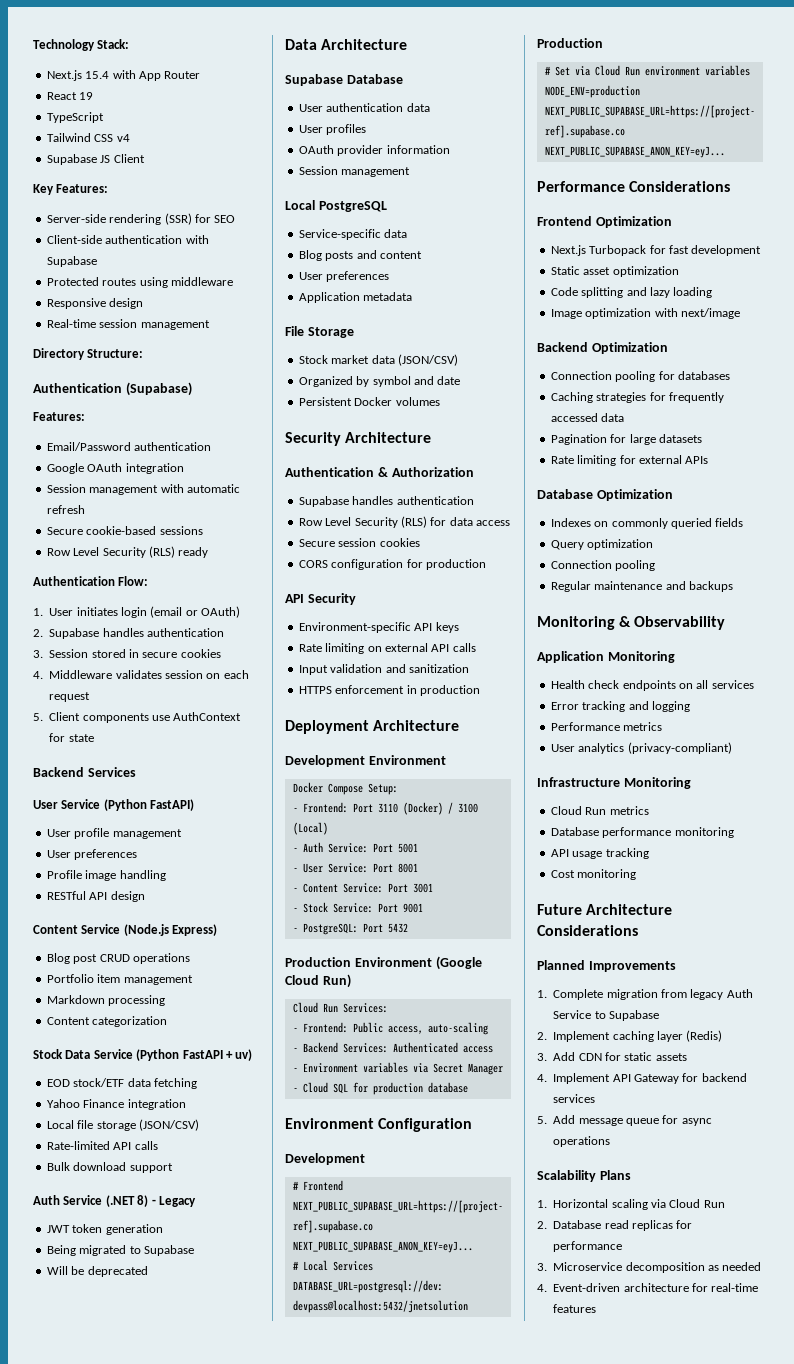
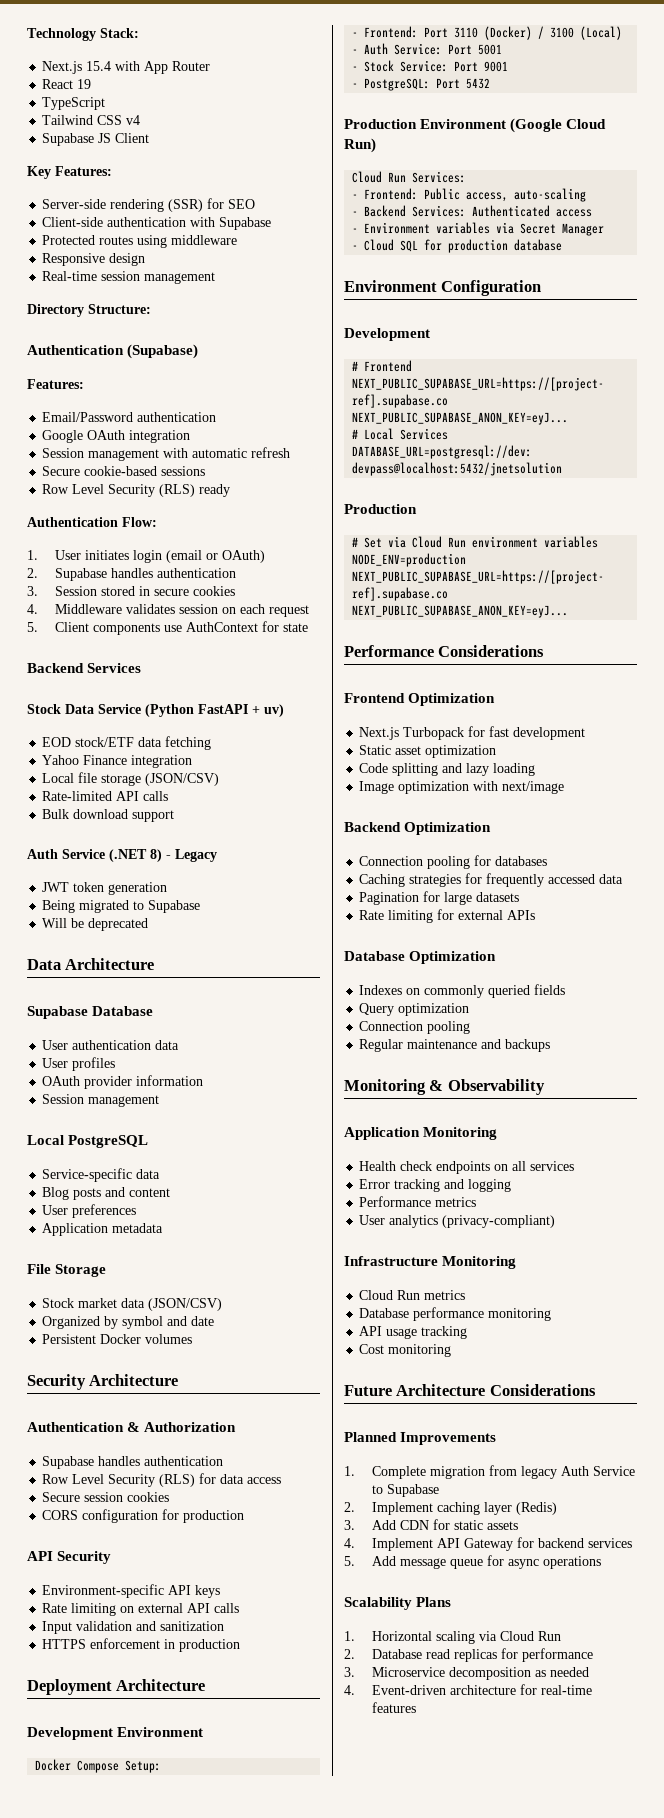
- User Service (Python FastAPI)
- User profile management
- User preferences
- Profile image handling
- RESTful API design
- Content Service (Node.js Express)
- Blog post CRUD operations
- Portfolio item management
- Markdown processing
- Content categorization
- - User Service: Port 8001
- - Content Service: Port 3001

